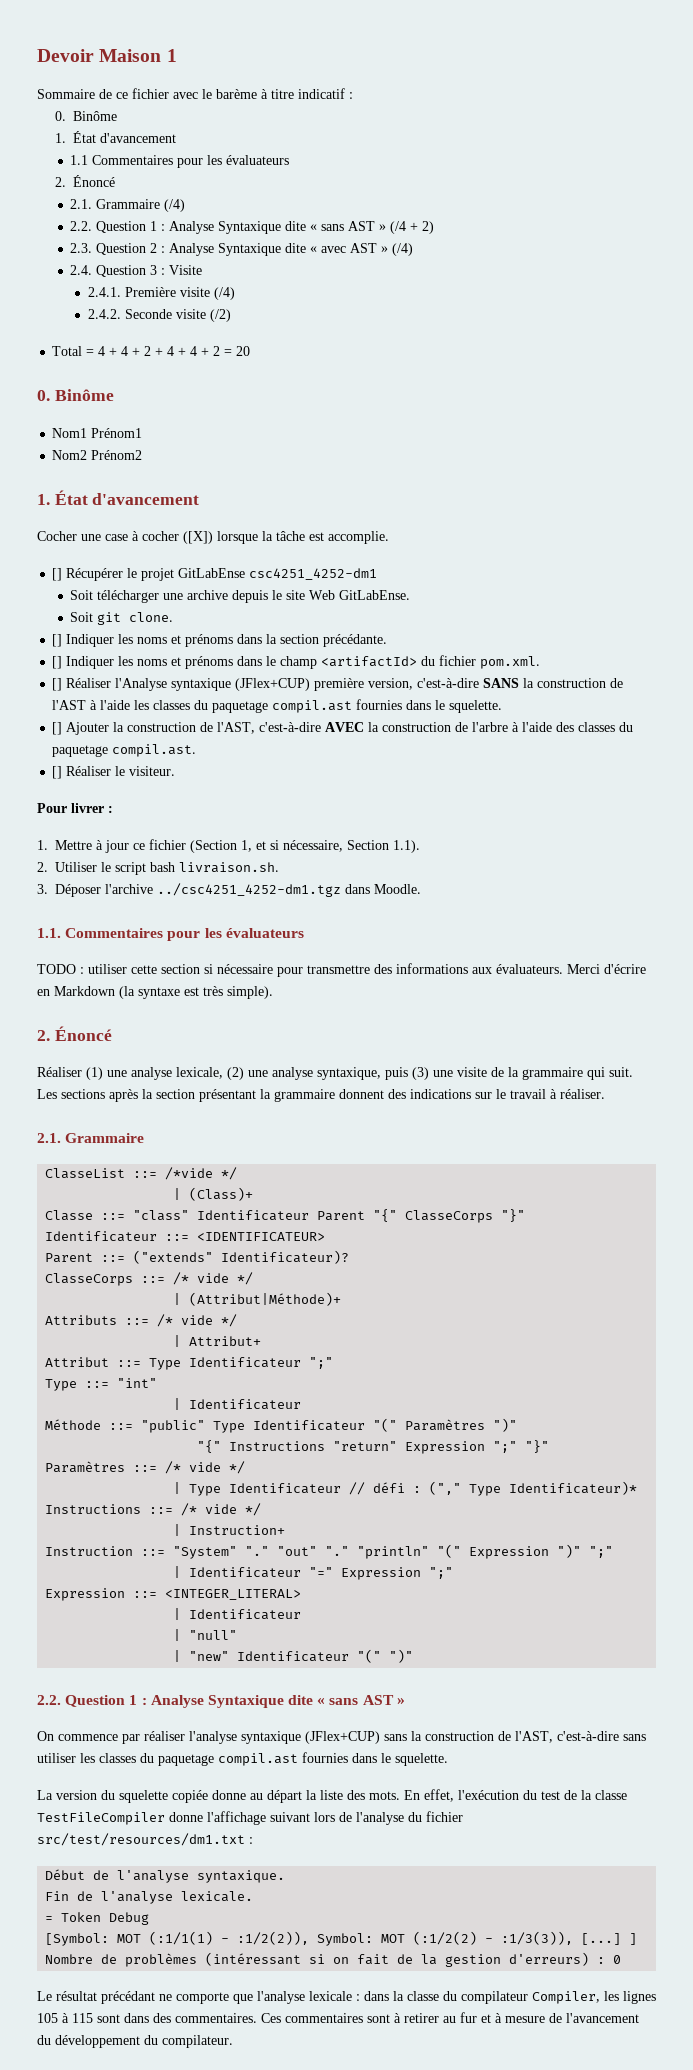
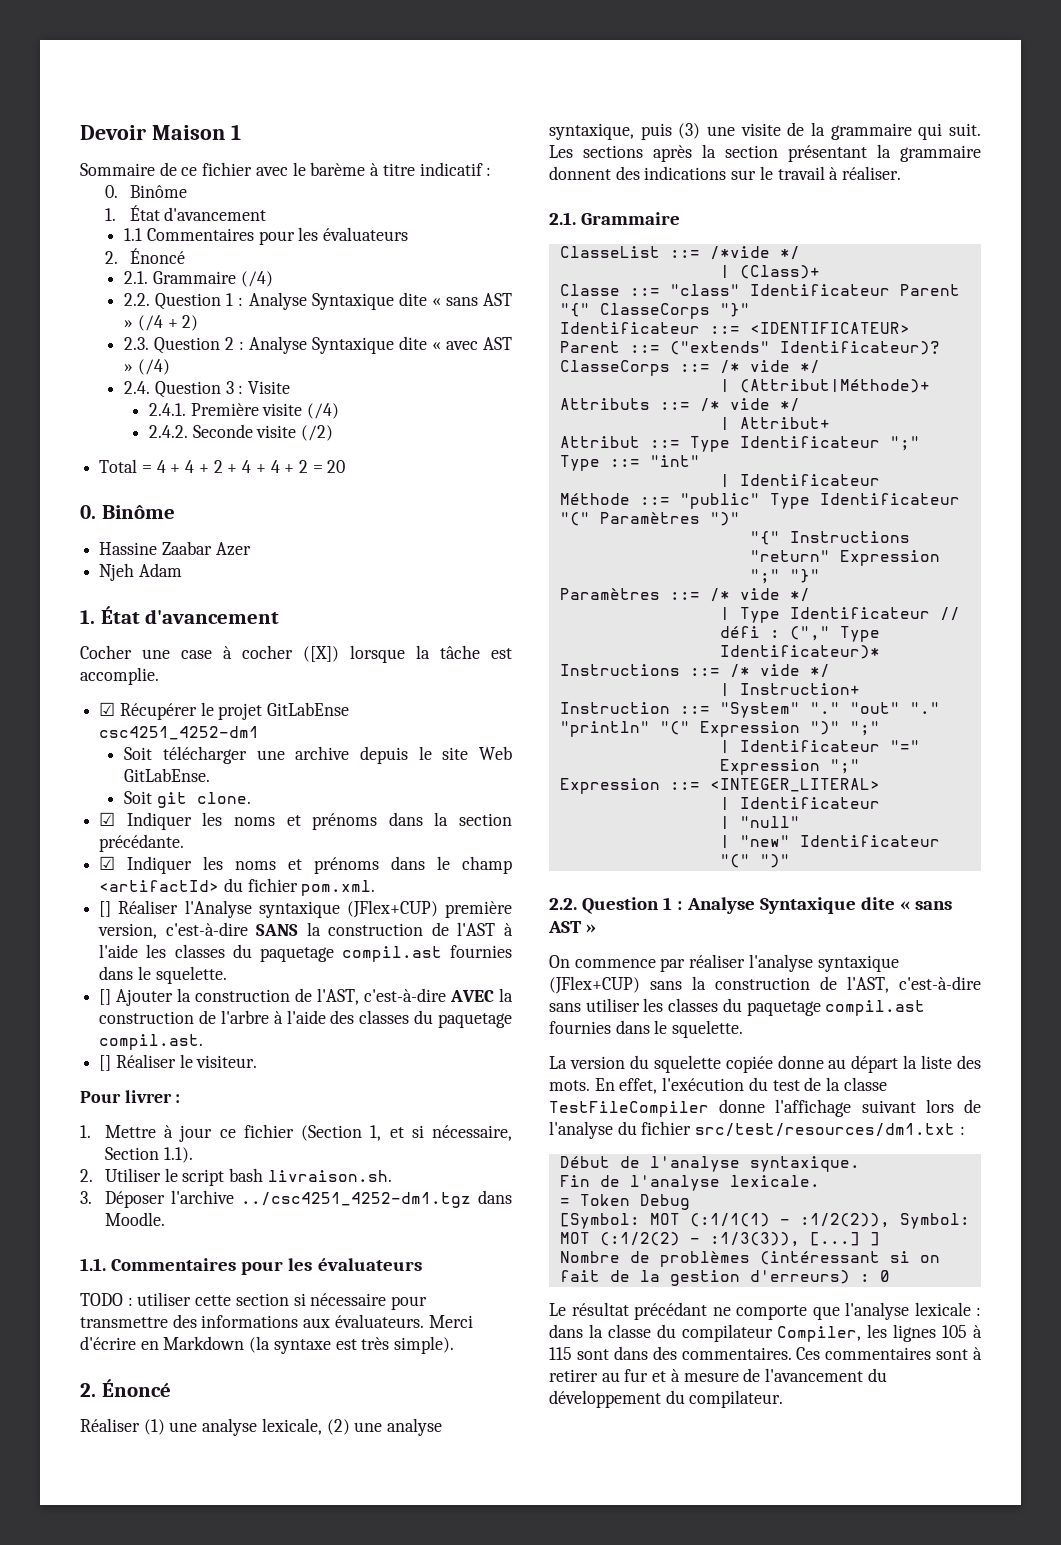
- Nom1 Prénom1
- Nom2 Prénom2
+ Hassine Zaabar Azer
+ Njeh Adam
- [] Récupérer le projet GitLabEnse csc4251_4252-dm1
+ ☑ Récupérer le projet GitLabEnse csc4251_4252-dm1
- [] Indiquer les noms et prénoms dans la section précédante.
+ ☑ Indiquer les noms et prénoms dans la section précédante.
- [] Indiquer les noms et prénoms dans le champ <artifactId> du fichier pom.xml.
+ ☑ Indiquer les noms et prénoms dans le champ <artifactId> du fichier pom.xml.

